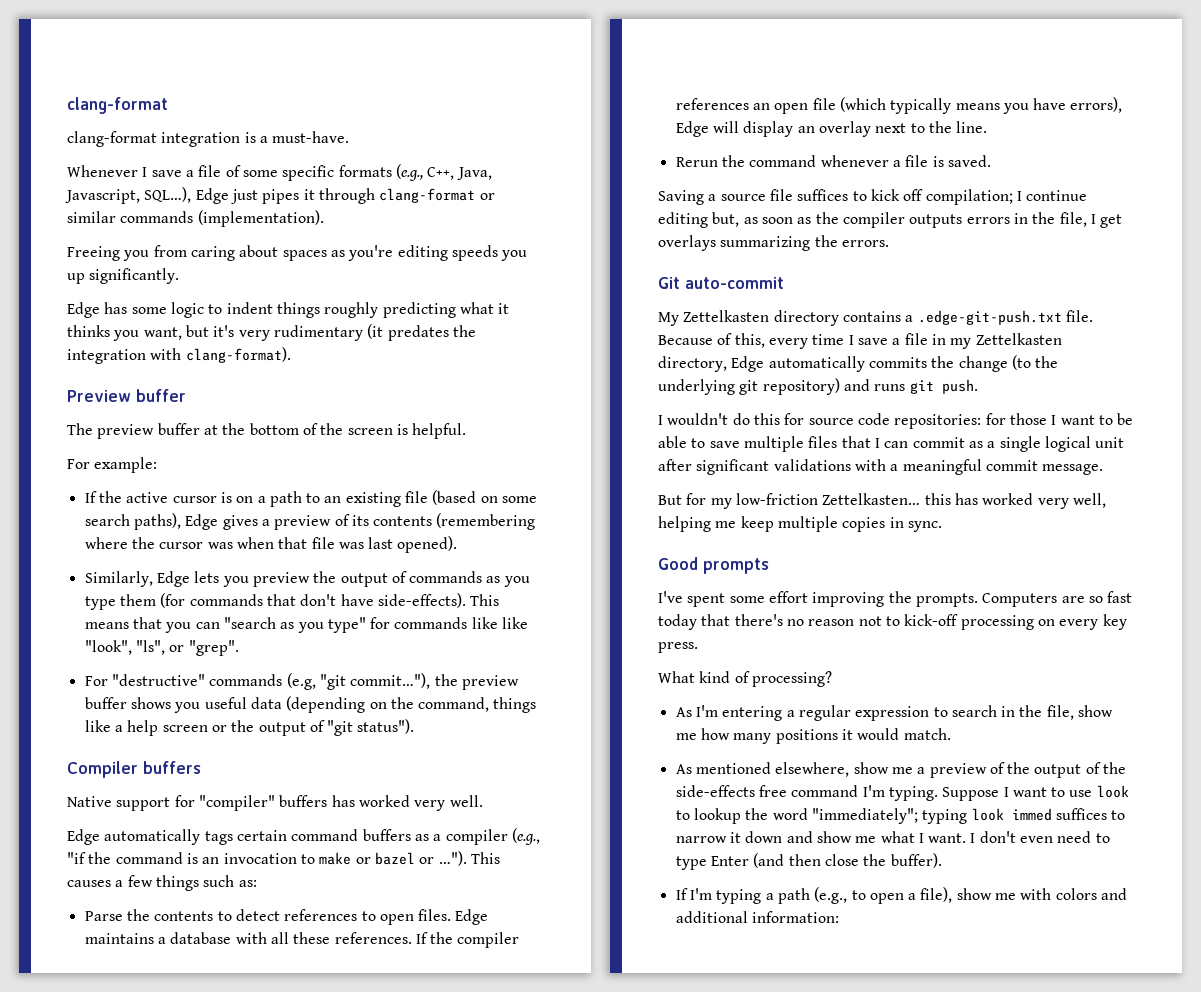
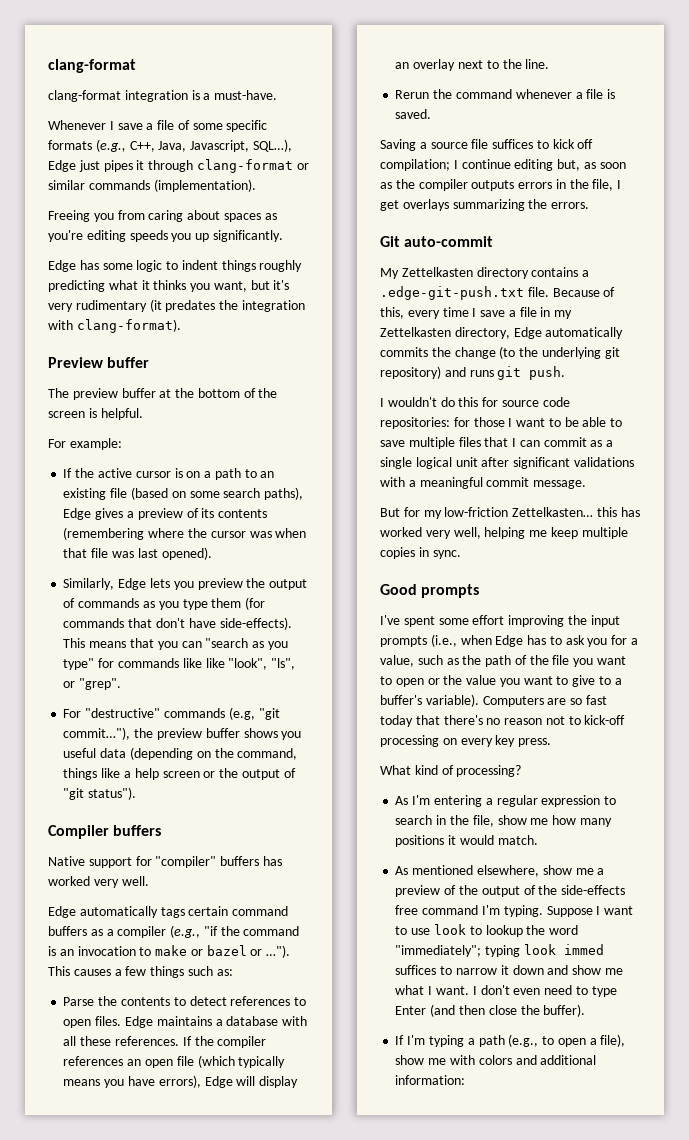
- I've spent some effort improving the prompts.
+ I've spent some effort improving the input prompts (i.e., when Edge has to ask you for a value, such as the path of the file you want to open or the value you want to give to a buffer's variable).

